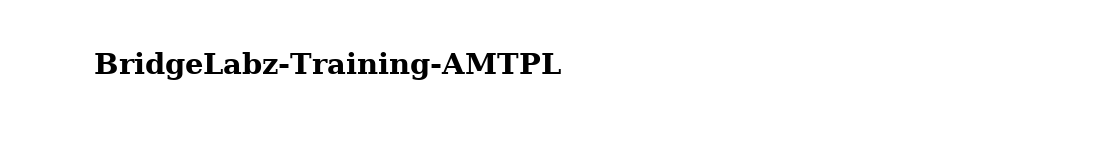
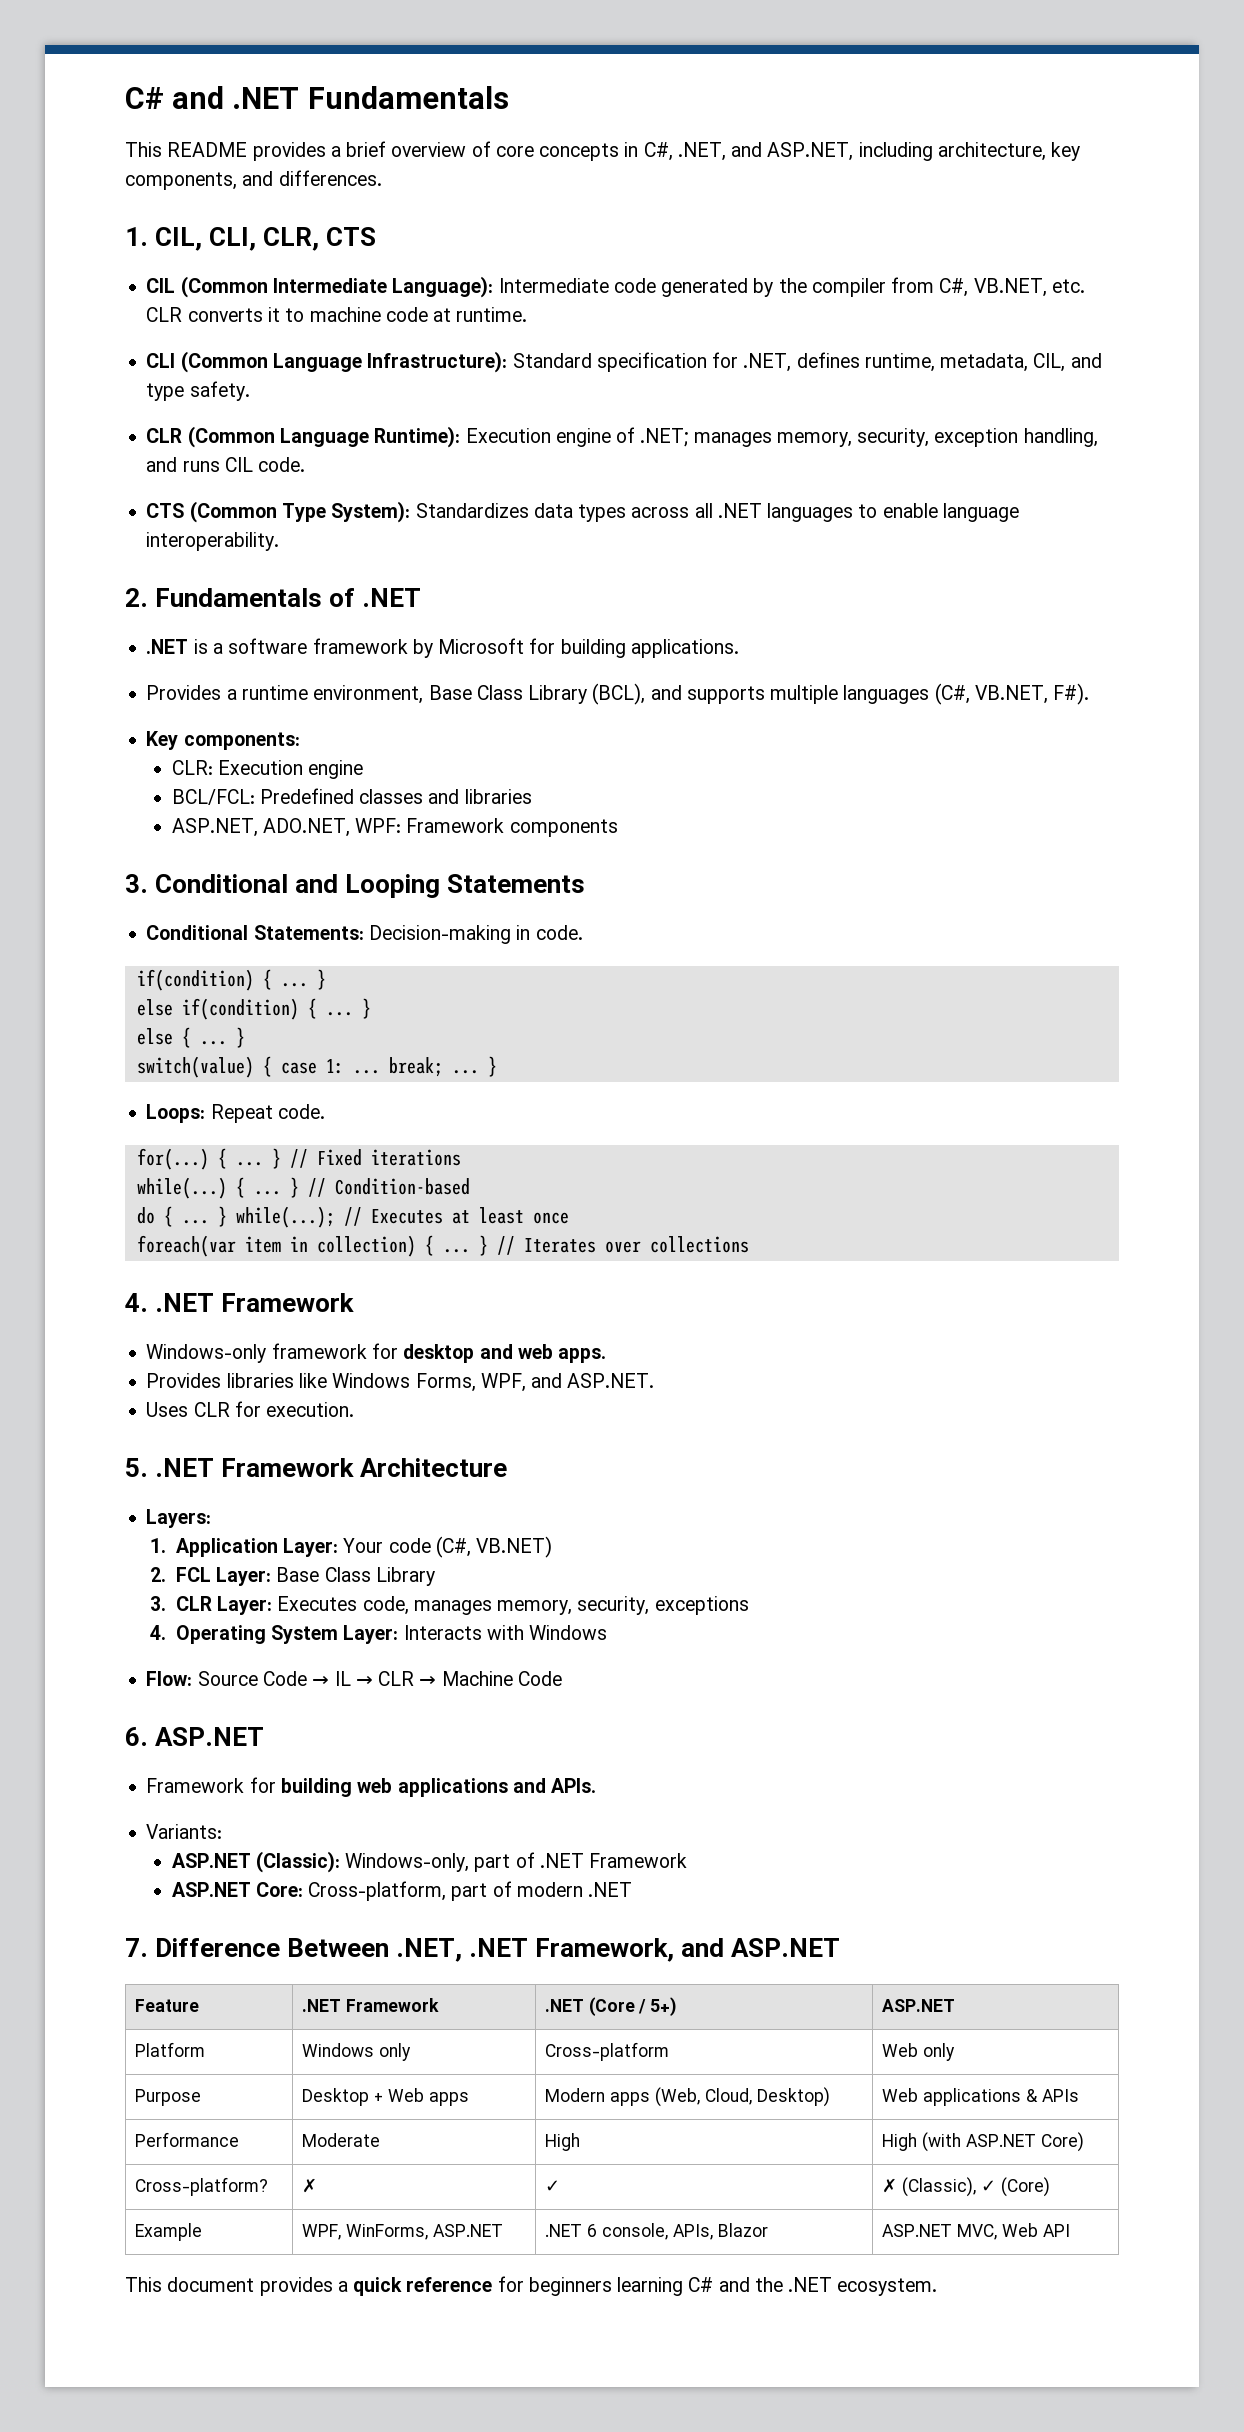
- BridgeLabz-Training-AMTPL
+ C# and .NET Fundamentals
+ This README provides a brief overview of core concepts in C#, .NET, and ASP.NET, including architecture, key components, and differences.
+ 1. CIL, CLI, CLR, CTS
+ CIL (Common Intermediate Language): Intermediate code generated by the compiler from C#, VB.NET, etc. CLR converts it to machine code at runtime.
+ CLI (Common Language Infrastructure): Standard specification for .NET, defines runtime, metadata, CIL, and type safety.
+ CLR (Common Language Runtime): Execution engine of .NET; manages memory, security, exception handling, and runs CIL code.
+ CTS (Common Type System): Standardizes data types across all .NET languages to enable language interoperability.
+ 2. Fundamentals of .NET
+ .NET is a software framework by Microsoft for building applications.
+ Provides a runtime environment, Base Class Library (BCL), and supports multiple languages (C#, VB.NET, F#).
+ Key components:
+ CLR: Execution engine
+ BCL/FCL: Predefined classes and libraries
+ ASP.NET, ADO.NET, WPF: Framework components
+ 3. Conditional and Looping Statements
+ Conditional Statements: Decision-making in code.
+ if(condition) { ... }
+ else if(condition) { ... }
+ else { ... }
+ switch(value) { case 1: ... break; ... }
+ Loops: Repeat code.
+ for(...) { ... } // Fixed iterations
+ while(...) { ... } // Condition-based
+ do { ... } while(...); // Executes at least once
+ foreach(var item in collection) { ... } // Iterates over collections
+ 4. .NET Framework
+ Windows-only framework for desktop and web apps.
+ Provides libraries like Windows Forms, WPF, and ASP.NET.
+ Uses CLR for execution.
+ 5. .NET Framework Architecture
+ Layers:
+ 1. Application Layer: Your code (C#, VB.NET)
+ 2. FCL Layer: Base Class Library
+ 3. CLR Layer: Executes code, manages memory, security, exceptions
+ 4. Operating System Layer: Interacts with Windows
+ Flow: Source Code → IL → CLR → Machine Code
+ 6. ASP.NET
+ Framework for building web applications and APIs.
+ Variants:
+ ASP.NET (Classic): Windows-only, part of .NET Framework
+ ASP.NET Core: Cross-platform, part of modern .NET
+ 7. Difference Between .NET, .NET Framework, and ASP.NET
+ Feature | .NET Framework | .NET (Core / 5+) | ASP.NET
+ Platform | Windows only | Cross-platform | Web only
+ Purpose | Desktop + Web apps | Modern apps (Web, Cloud, Desktop) | Web applications & APIs
+ Performance | Moderate | High | High (with ASP.NET Core)
+ Cross-platform? | ✗ | ✓ | ✗ (Classic), ✓ (Core)
+ Example | WPF, WinForms, ASP.NET | .NET 6 console, APIs, Blazor | ASP.NET MVC, Web API
+ This document provides a quick reference for beginners learning C# and the .NET ecosystem.

